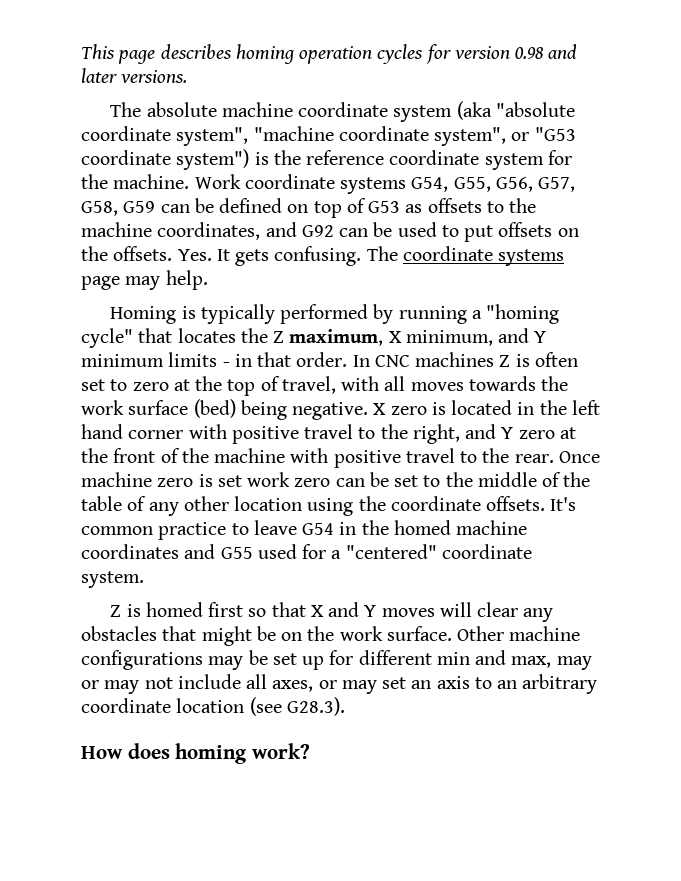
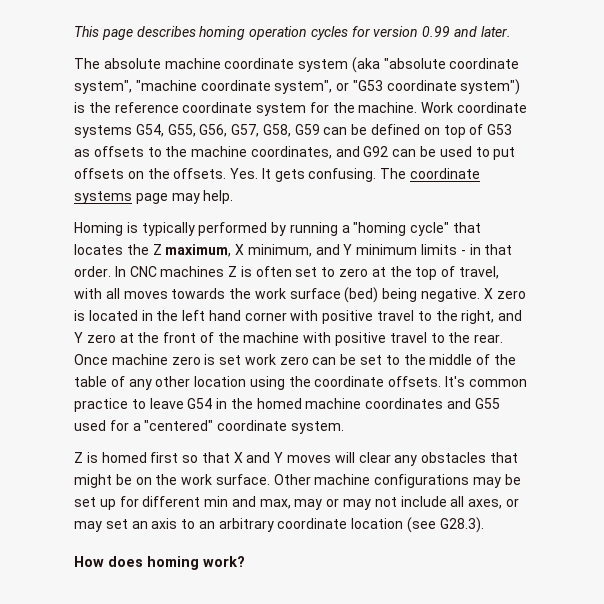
- This page describes homing operation cycles for version 0.98 and later versions.
+ This page describes homing operation cycles for version 0.99 and later.

